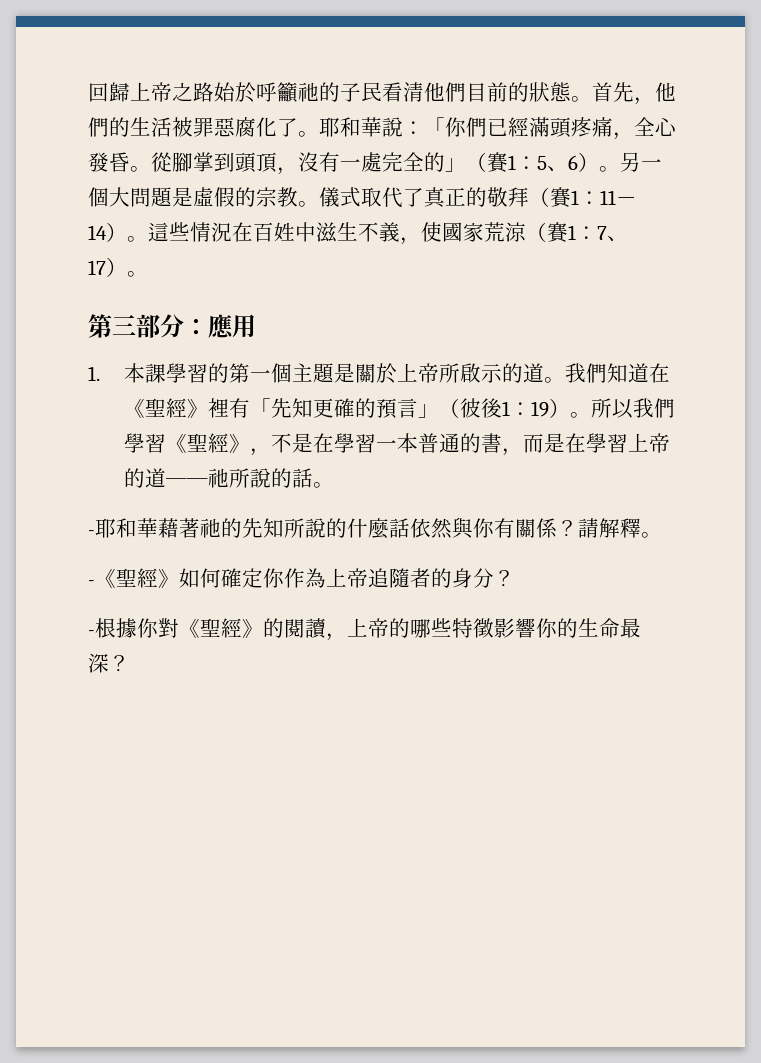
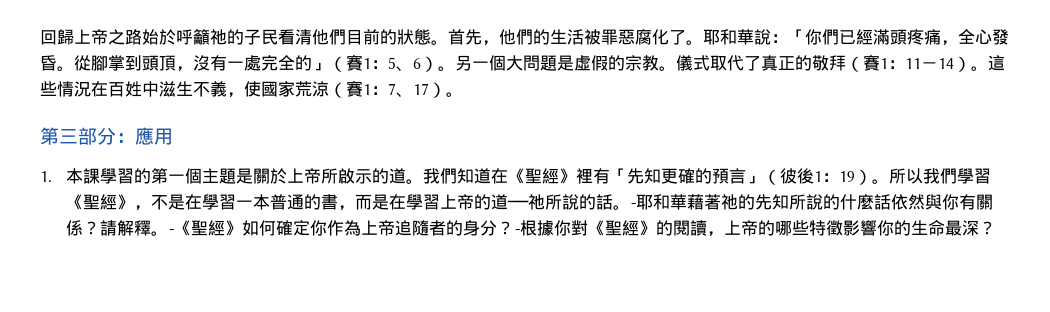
- 所以我們學習《聖經》，不是在學習一本普通的書，而是在學習上帝的道──祂所說的話。
- -耶和華藉著祂的先知所說的什麼話依然與你有關係？
+ 所以我們學習《聖經》，不是在學習一本普通的書，而是在學習上帝的道──祂所說的話。-耶和華藉著祂的先知所說的什麼話依然與你有關係？
- 請解釋。
- -《聖經》如何確定你作為上帝追隨者的身分？
- -根據你對《聖經》的閱讀，上帝的哪些特徵影響你的生命最深？
+ 請解釋。-《聖經》如何確定你作為上帝追隨者的身分？-根據你對《聖經》的閱讀，上帝的哪些特徵影響你的生命最深？

